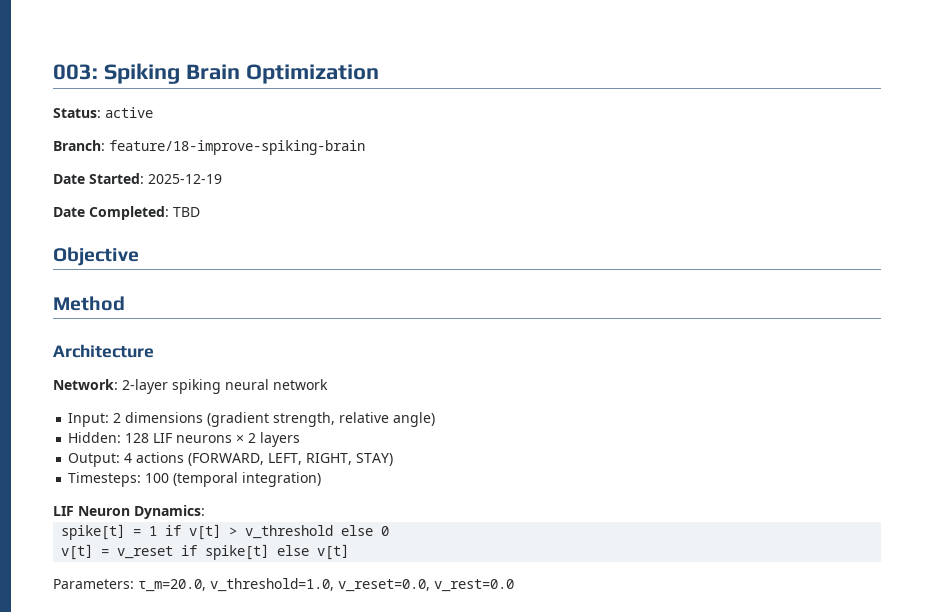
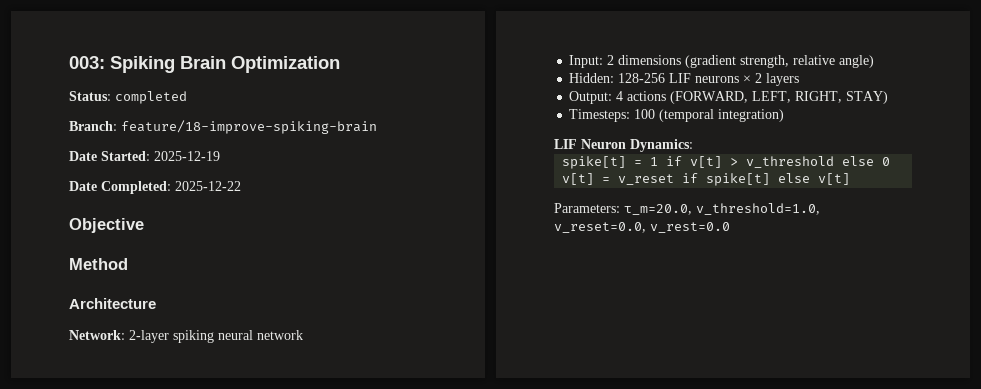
- Status: active
+ Status: completed
- Date Completed: TBD
+ Date Completed: 2025-12-22
- Hidden: 128 LIF neurons × 2 layers
+ Hidden: 128-256 LIF neurons × 2 layers

